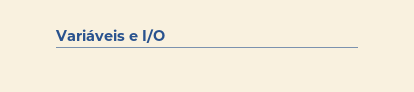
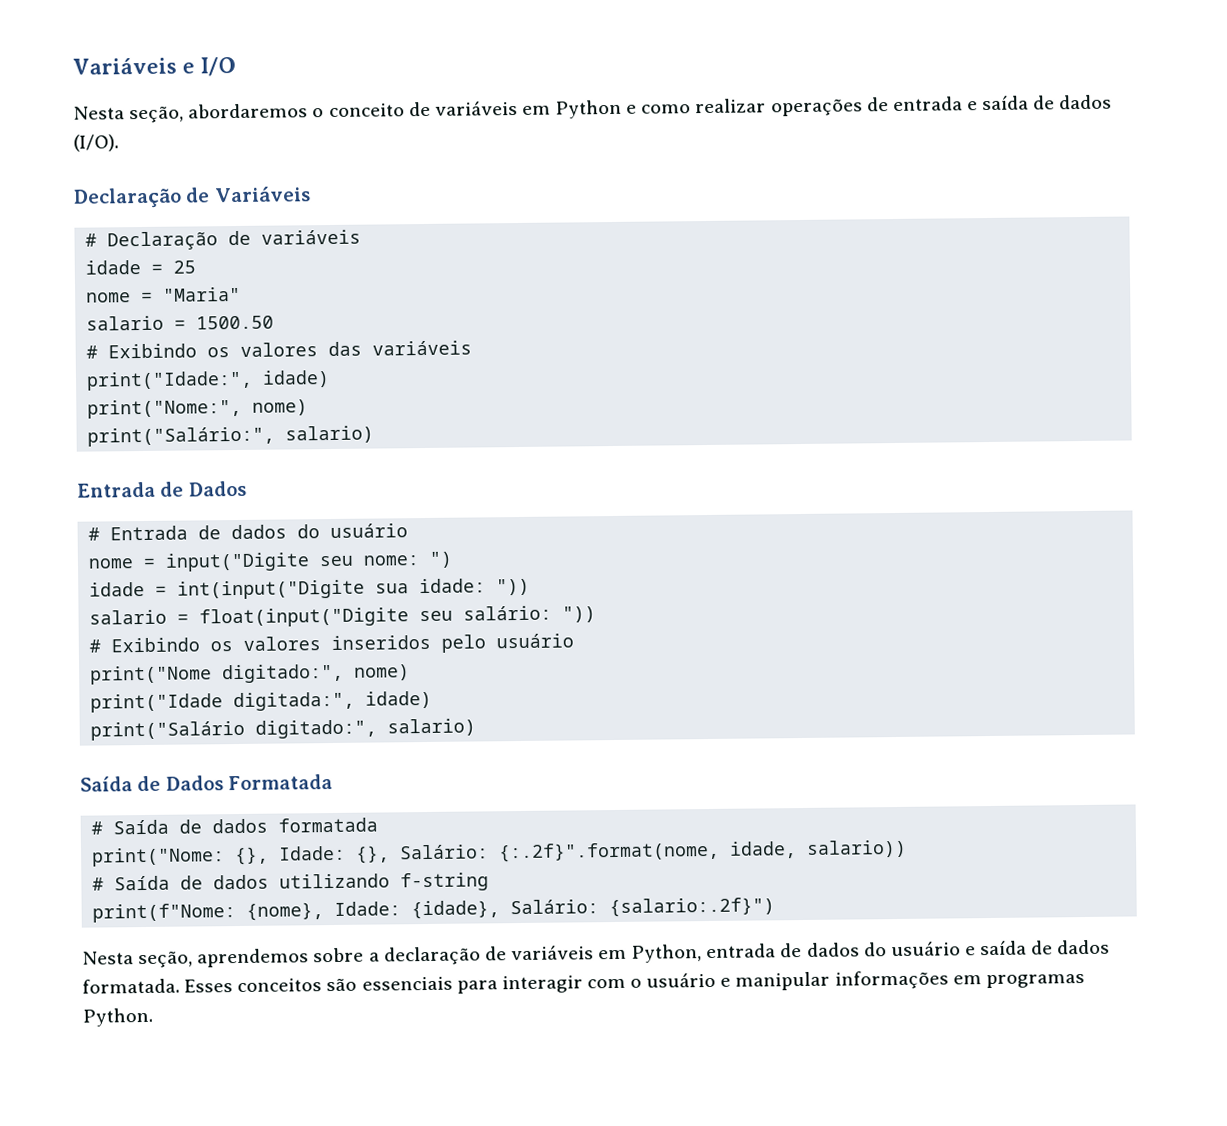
+ Nesta seção, abordaremos o conceito de variáveis em Python e como realizar operações de entrada e saída de dados (I/O).
+ Declaração de Variáveis
+ # Declaração de variáveis
+ idade = 25
+ nome = "Maria"
+ salario = 1500.50
+ # Exibindo os valores das variáveis
+ print("Idade:", idade)
+ print("Nome:", nome)
+ print("Salário:", salario)
+ Entrada de Dados
+ # Entrada de dados do usuário
+ nome = input("Digite seu nome: ")
+ idade = int(input("Digite sua idade: "))
+ salario = float(input("Digite seu salário: "))
+ # Exibindo os valores inseridos pelo usuário
+ print("Nome digitado:", nome)
+ print("Idade digitada:", idade)
+ print("Salário digitado:", salario)
+ Saída de Dados Formatada
+ # Saída de dados formatada
+ print("Nome: {}, Idade: {}, Salário: {:.2f}".format(nome, idade, salario))
+ # Saída de dados utilizando f-string
+ print(f"Nome: {nome}, Idade: {idade}, Salário: {salario:.2f}")
+ Nesta seção, aprendemos sobre a declaração de variáveis em Python, entrada de dados do usuário e saída de dados formatada. Esses conceitos são essenciais para interagir com o usuário e manipular informações em programas Python.

